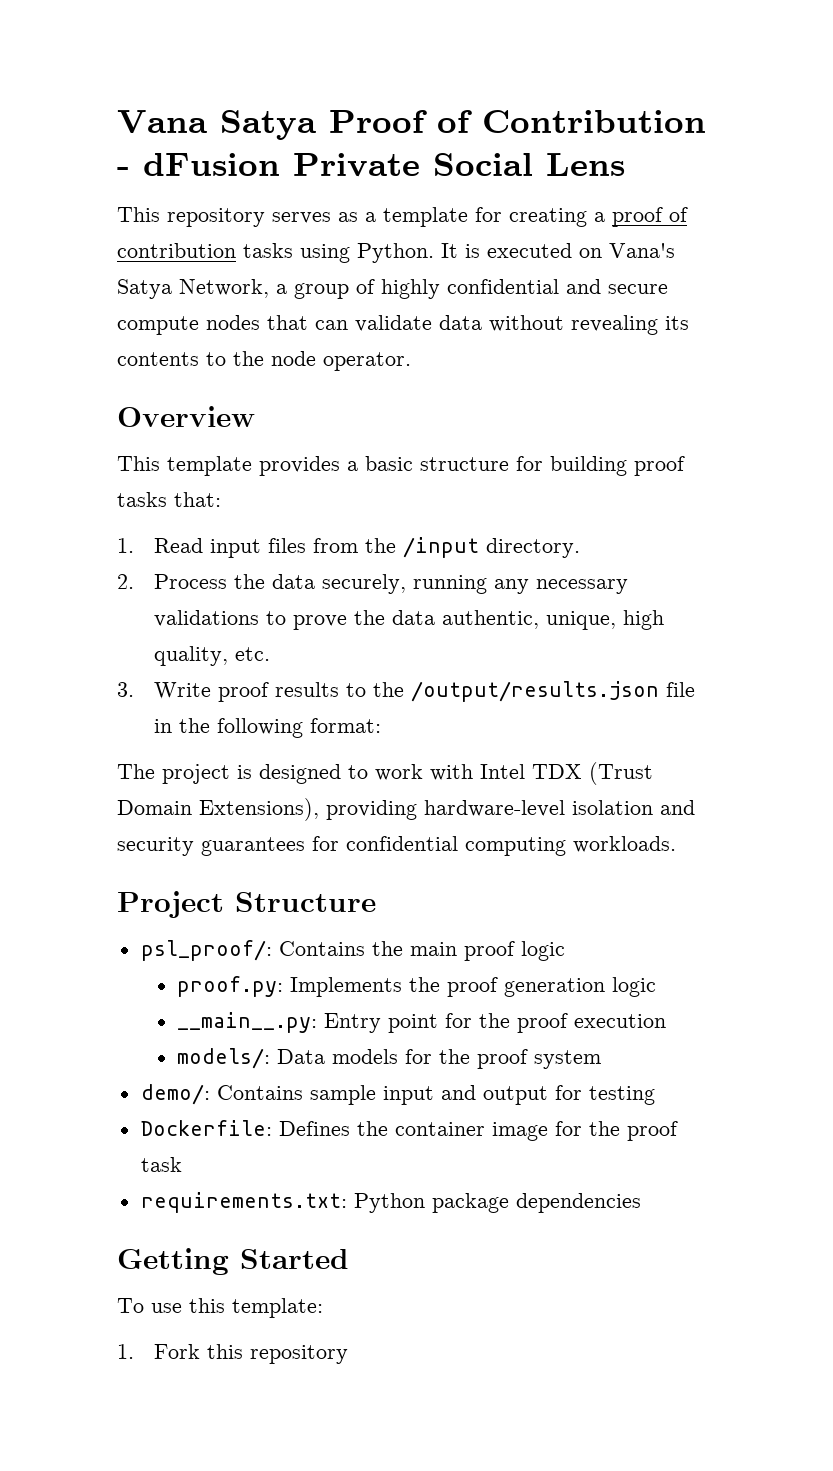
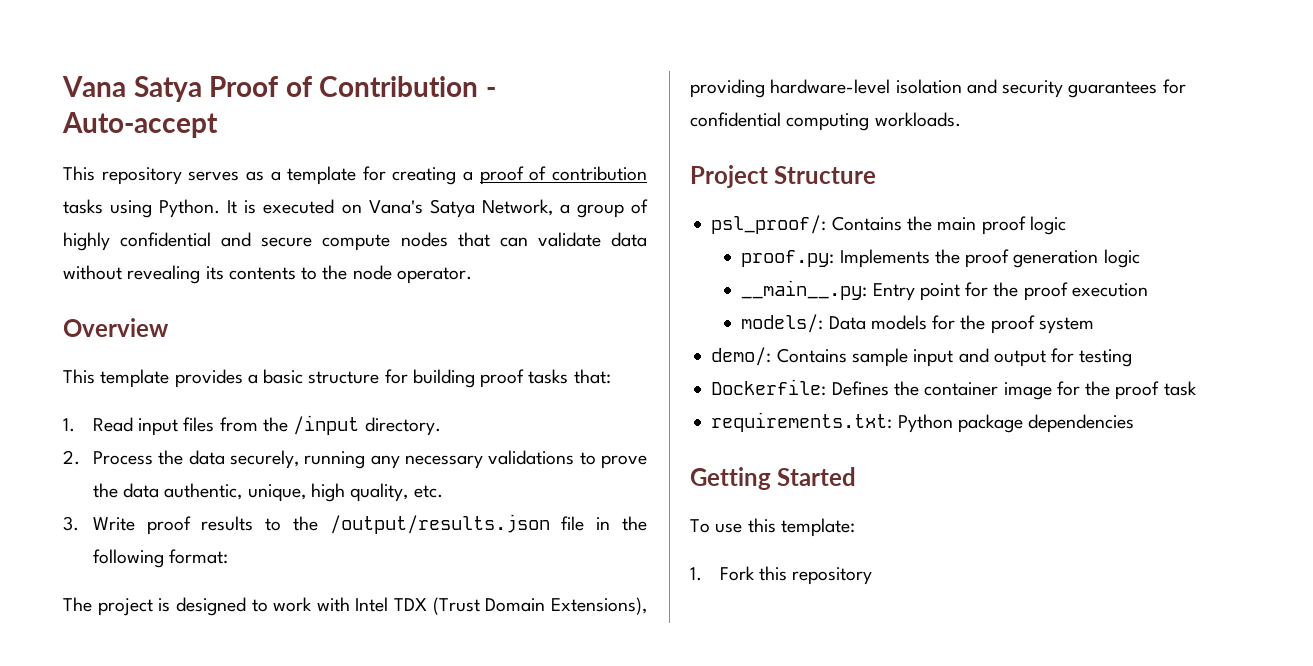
- Vana Satya Proof of Contribution - dFusion Private Social Lens
+ Vana Satya Proof of Contribution - Auto-accept

